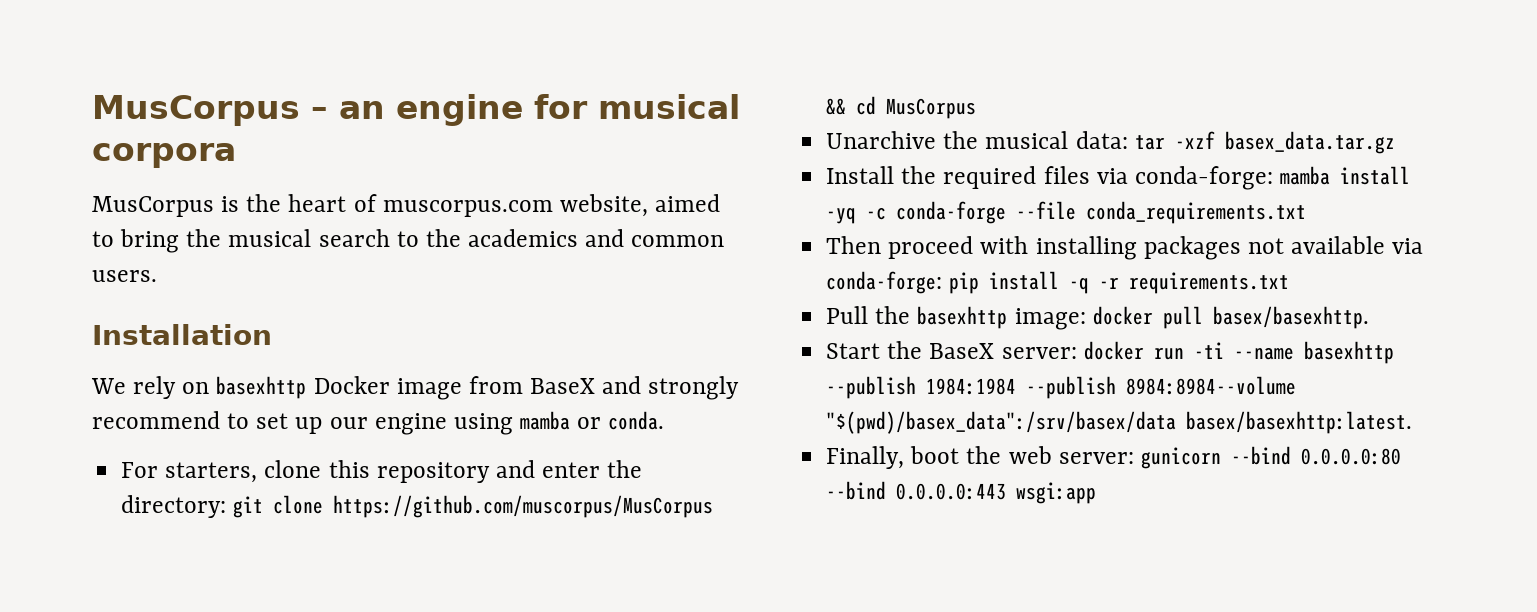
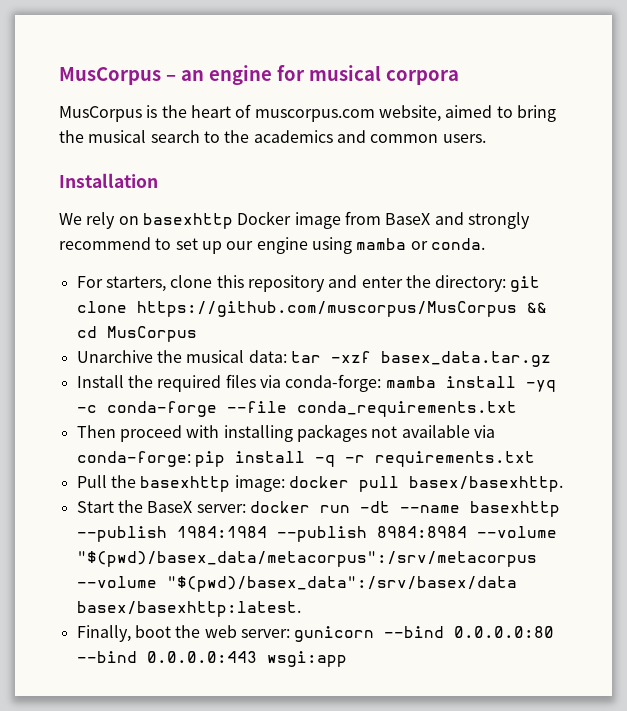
- Start the BaseX server: docker run -ti --name basexhttp --publish 1984:1984 --publish 8984:8984--volume "$(pwd)/basex_data":/srv/basex/data basex/basexhttp:latest.
+ Start the BaseX server: docker run -dt --name basexhttp --publish 1984:1984 --publish 8984:8984 --volume "$(pwd)/basex_data/metacorpus":/srv/metacorpus --volume "$(pwd)/basex_data":/srv/basex/data basex/basexhttp:latest.

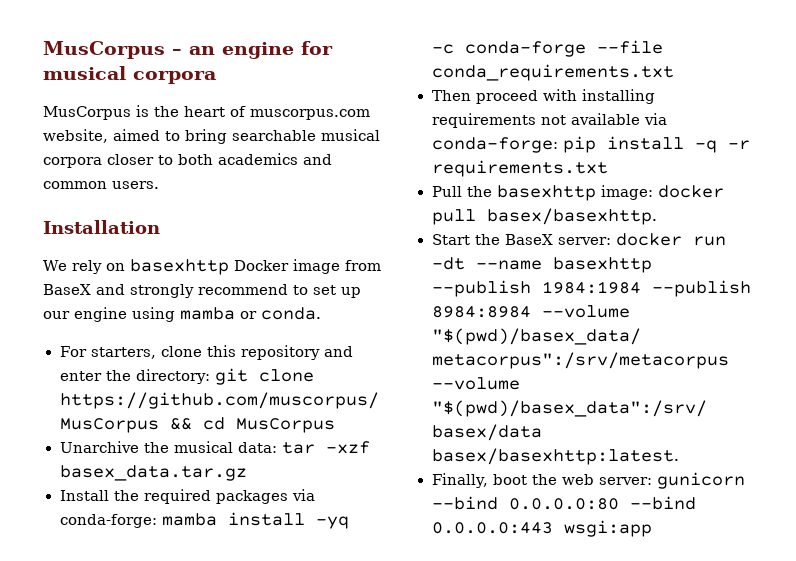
- MusCorpus is the heart of muscorpus.com website, aimed to bring the musical search to the academics and common users.
+ MusCorpus is the heart of muscorpus.com website, aimed to bring searchable musical corpora closer to both academics and common users.
- Install the required files via conda-forge: mamba install -yq -c conda-forge --file conda_requirements.txt
+ Install the required packages via conda-forge: mamba install -yq -c conda-forge --file conda_requirements.txt
- Then proceed with installing packages not available via conda-forge: pip install -q -r requirements.txt
+ Then proceed with installing requirements not available via conda-forge: pip install -q -r requirements.txt

